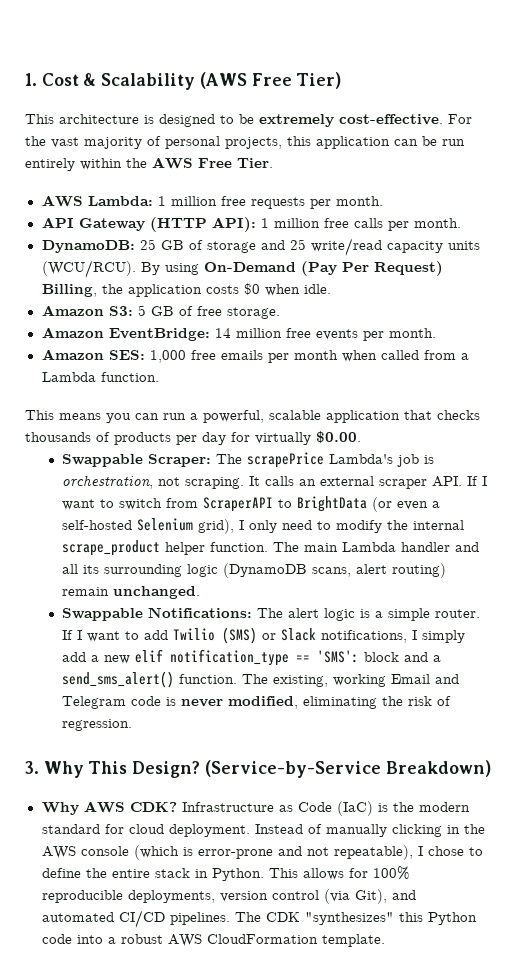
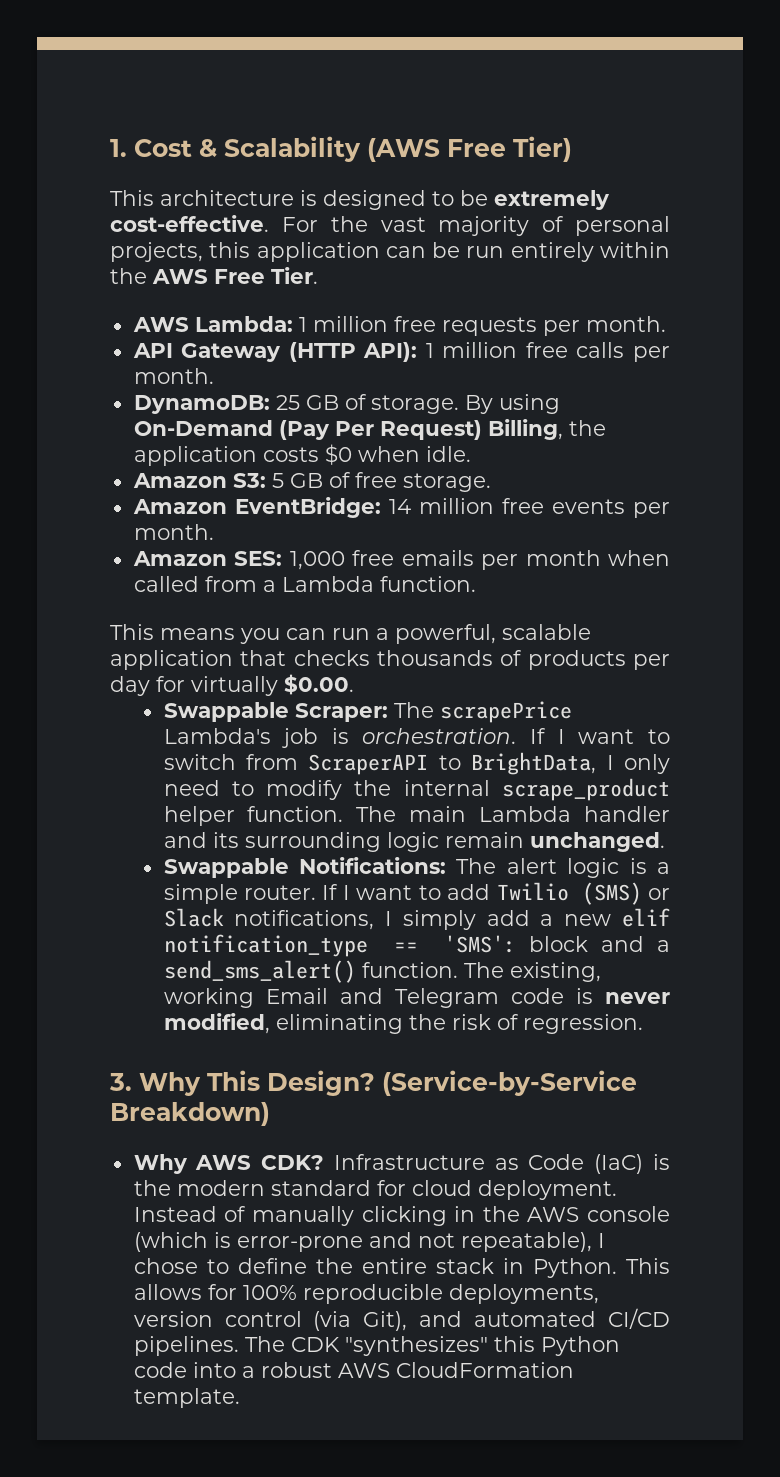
- DynamoDB: 25 GB of storage and 25 write/read capacity units (WCU/RCU).
+ DynamoDB: 25 GB of storage.
- Swappable Scraper: The scrapePrice Lambda's job is orchestration, not scraping. It calls an external scraper API. If I want to switch from ScraperAPI to BrightData (or even a self-hosted Selenium grid), I only need to modify the internal scrape_product helper function.
+ Swappable Scraper: The scrapePrice Lambda's job is orchestration. If I want to switch from ScraperAPI to BrightData, I only need to modify the internal scrape_product helper function.
- The main Lambda handler and all its surrounding logic (DynamoDB scans, alert routing) remain unchanged.
+ The main Lambda handler and its surrounding logic remain unchanged.

